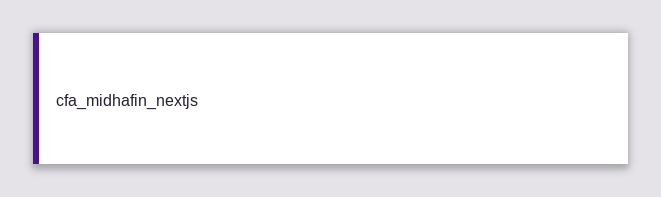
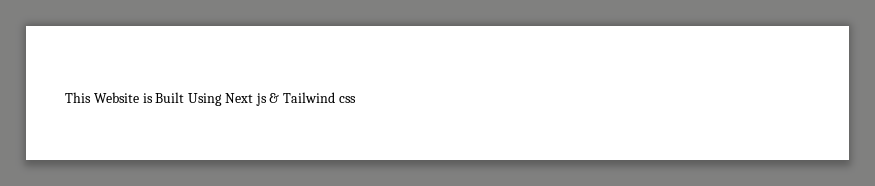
- cfa_midhafin_nextjs
+ This Website is Built Using Next js & Tailwind css

